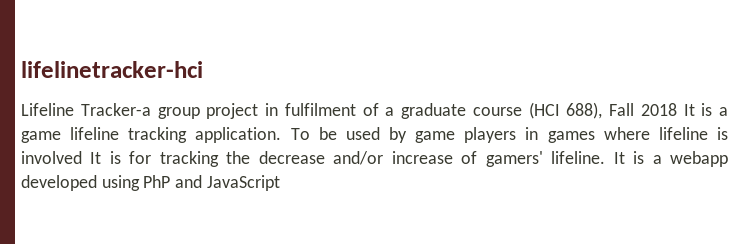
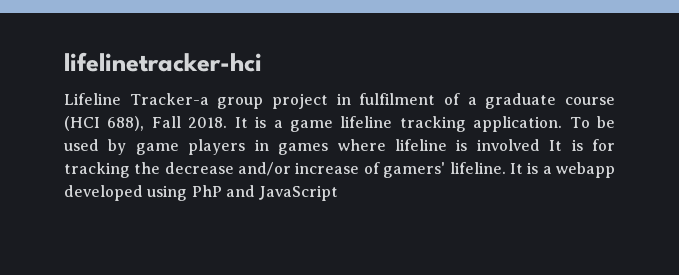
- Lifeline Tracker-a group project in fulfilment of a graduate course (HCI 688), Fall 2018 It is a game lifeline tracking application.
+ Lifeline Tracker-a group project in fulfilment of a graduate course (HCI 688), Fall 2018. It is a game lifeline tracking application.

